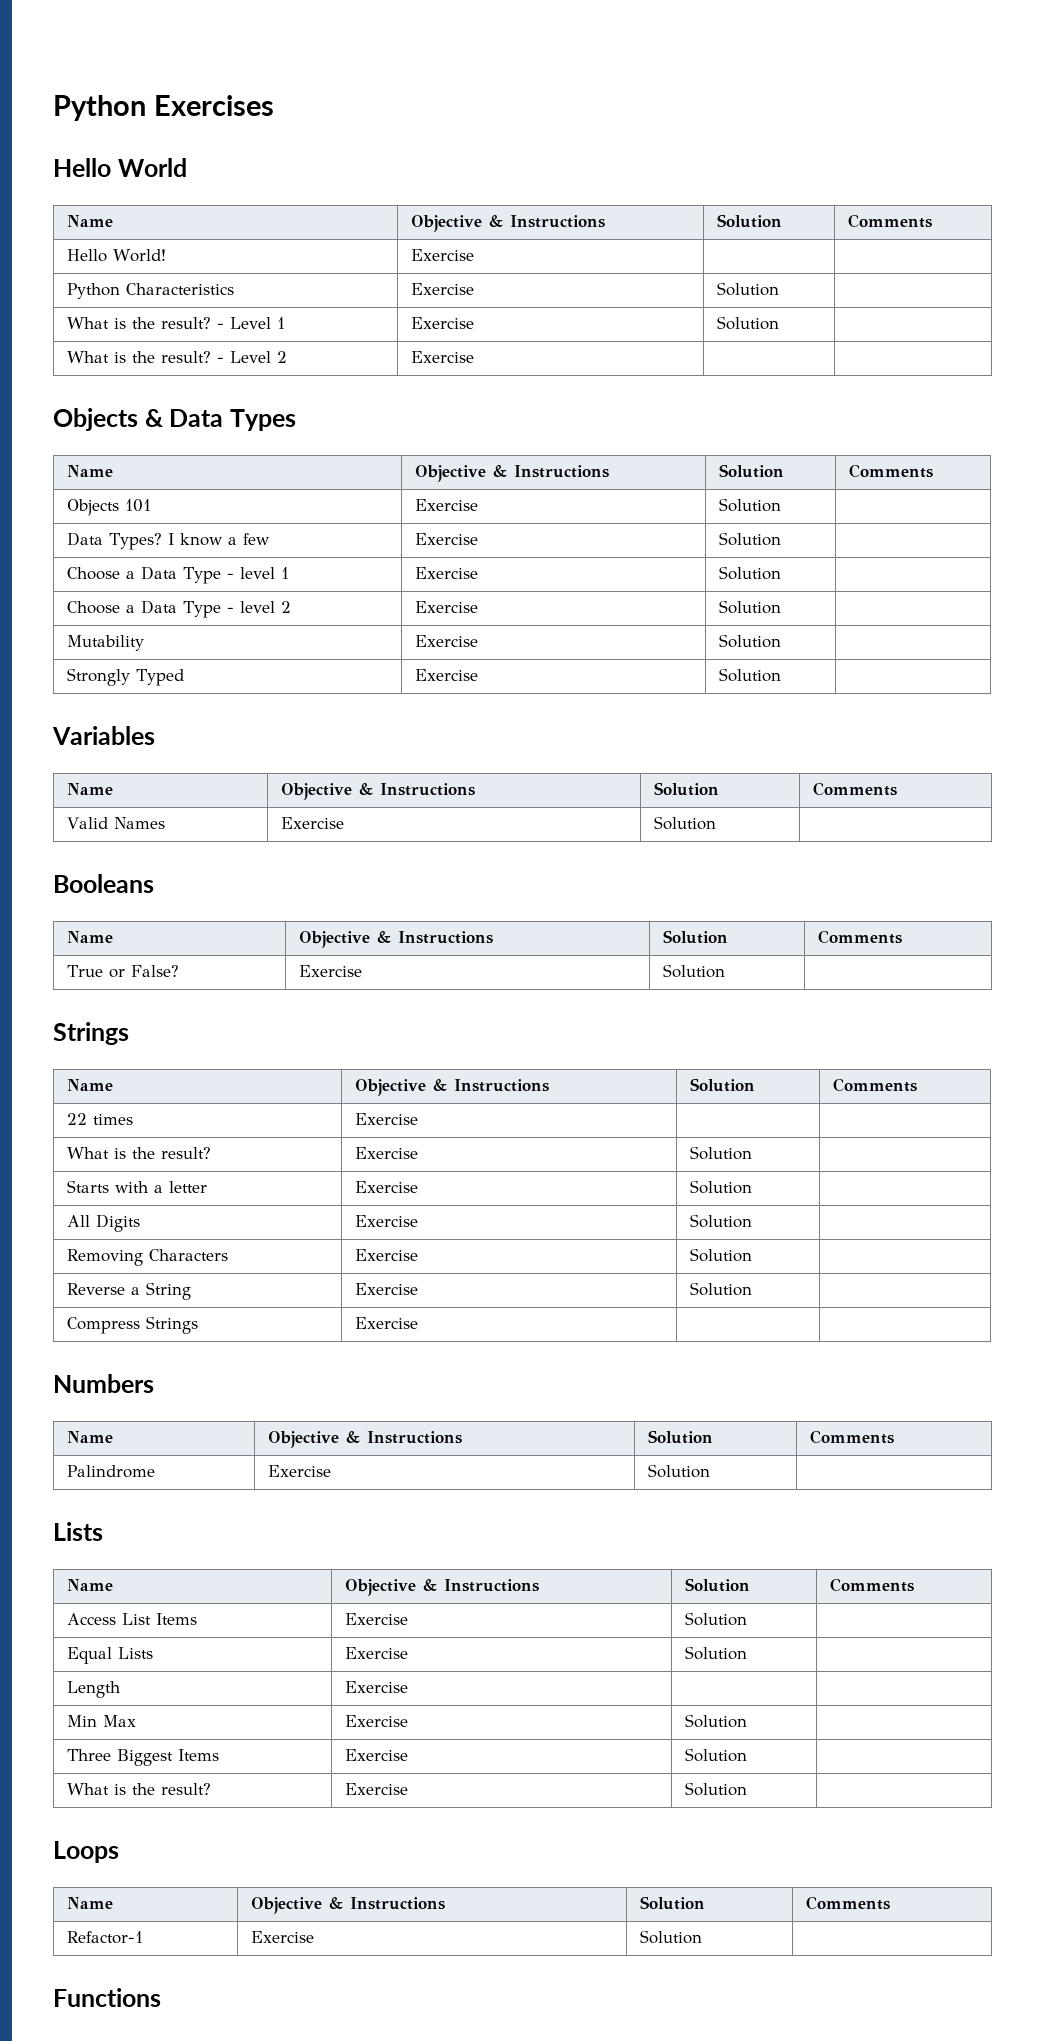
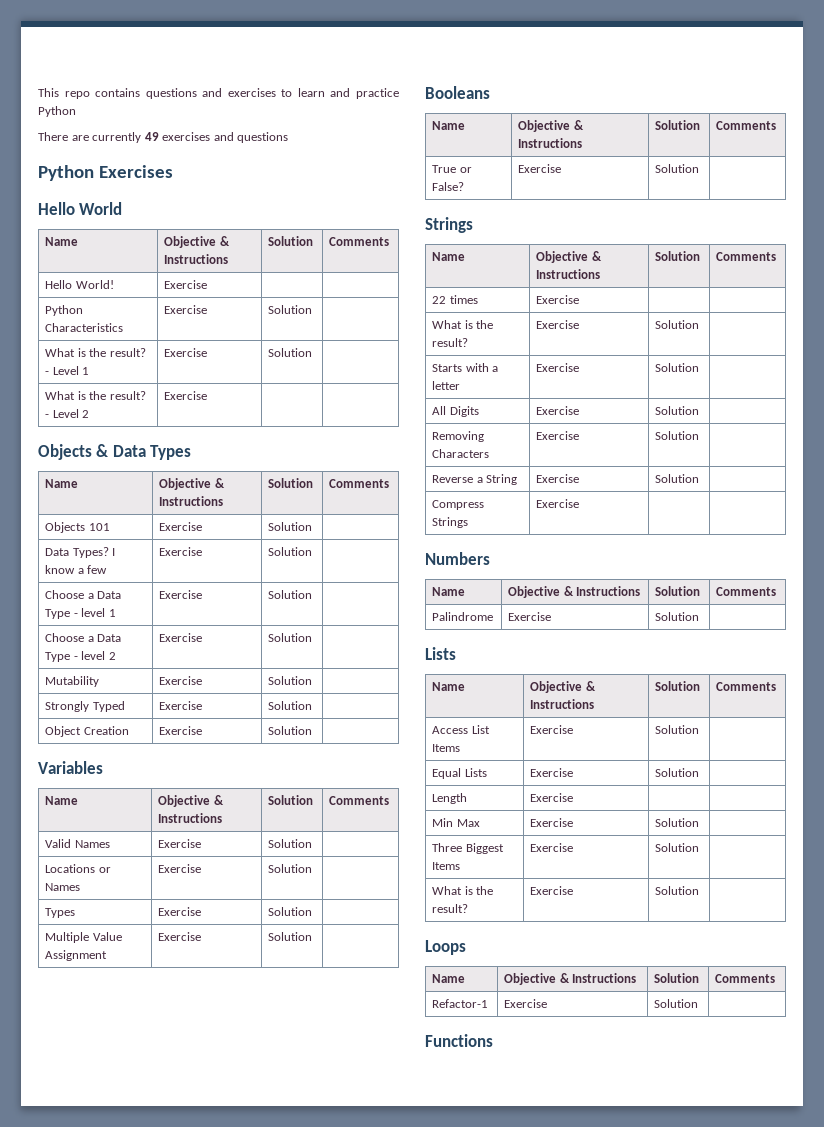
+ This repo contains questions and exercises to learn and practice Python
+ There are currently 49 exercises and questions
+ Object Creation | Exercise | Solution |
+ Locations or Names | Exercise | Solution |
+ Types | Exercise | Solution |
+ Multiple Value Assignment | Exercise | Solution |

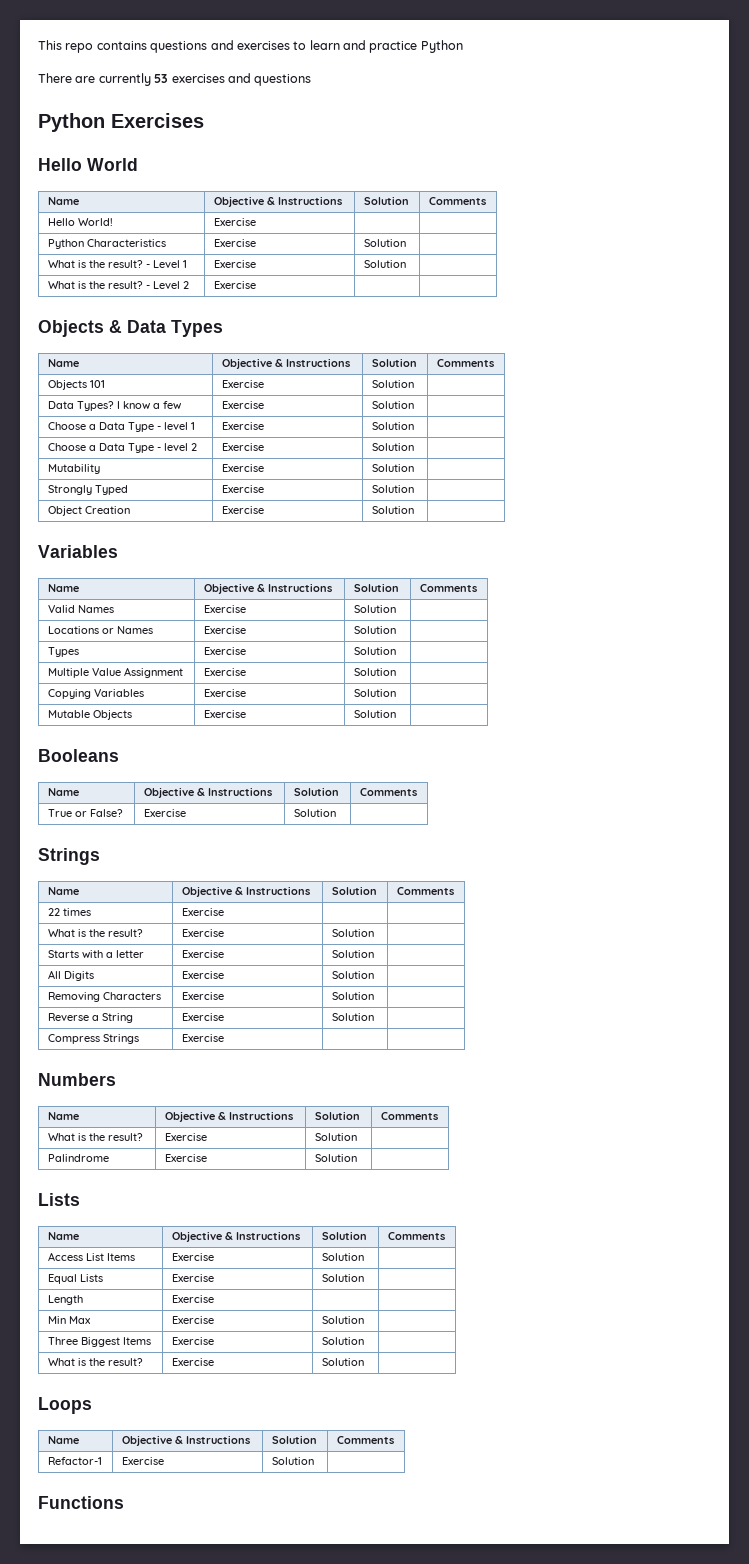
- There are currently 49 exercises and questions
+ There are currently 53 exercises and questions
+ Copying Variables | Exercise | Solution |
+ Mutable Objects | Exercise | Solution |
  Numbers
  Name | Objective & Instructions | Solution | Comments
+ What is the result? | Exercise | Solution |

